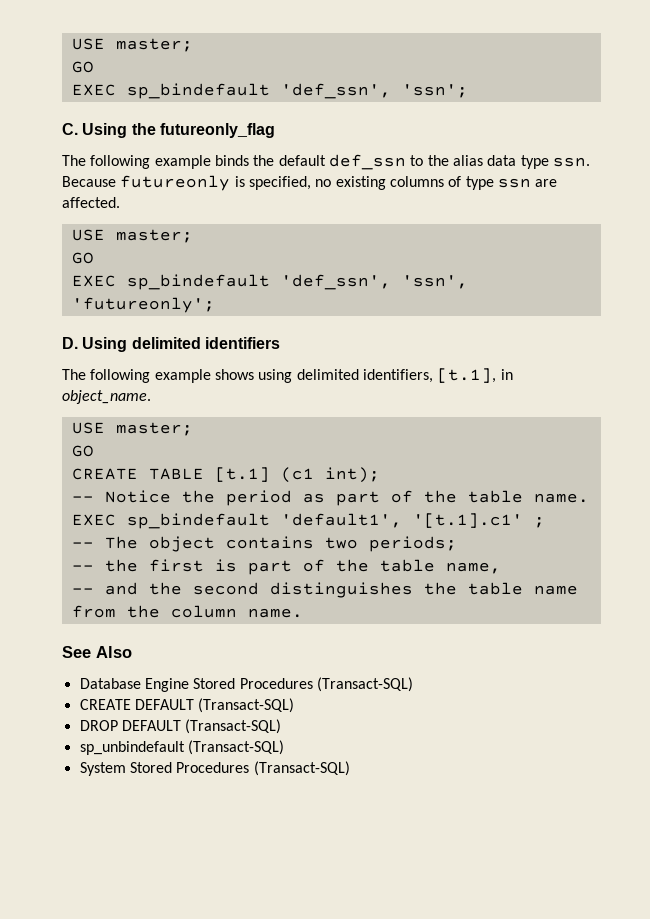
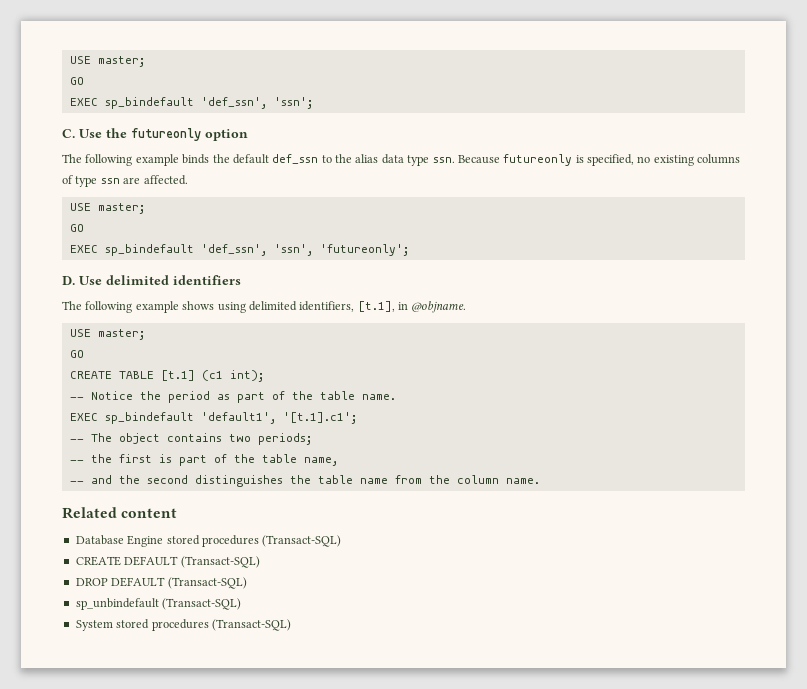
- C. Using the futureonly_flag
+ C. Use the futureonly option
- D. Using delimited identifiers
+ D. Use delimited identifiers
- The following example shows using delimited identifiers, [t.1], in object_name.
+ The following example shows using delimited identifiers, [t.1], in @objname.
- EXEC sp_bindefault 'default1', '[t.1].c1' ;
+ EXEC sp_bindefault 'default1', '[t.1].c1';
- See Also
+ Related content
- Database Engine Stored Procedures (Transact-SQL)
+ Database Engine stored procedures (Transact-SQL)
- System Stored Procedures (Transact-SQL)
+ System stored procedures (Transact-SQL)

